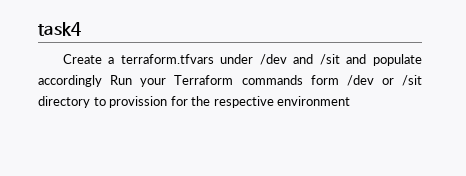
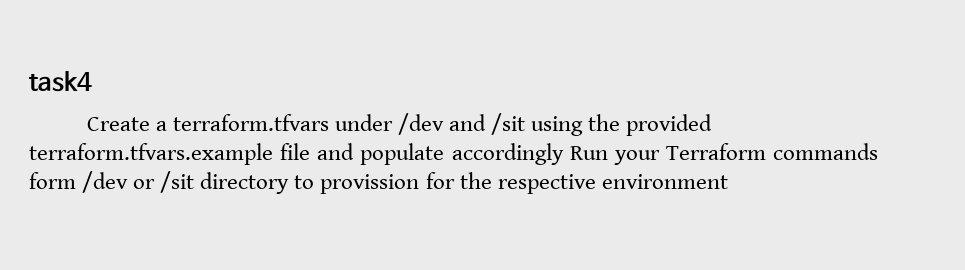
- Create a terraform.tfvars under /dev and /sit and populate accordingly Run your Terraform commands form /dev or /sit directory to provission for the respective environment
+ Create a terraform.tfvars under /dev and /sit using the provided terraform.tfvars.example file and populate accordingly Run your Terraform commands form /dev or /sit directory to provission for the respective environment

